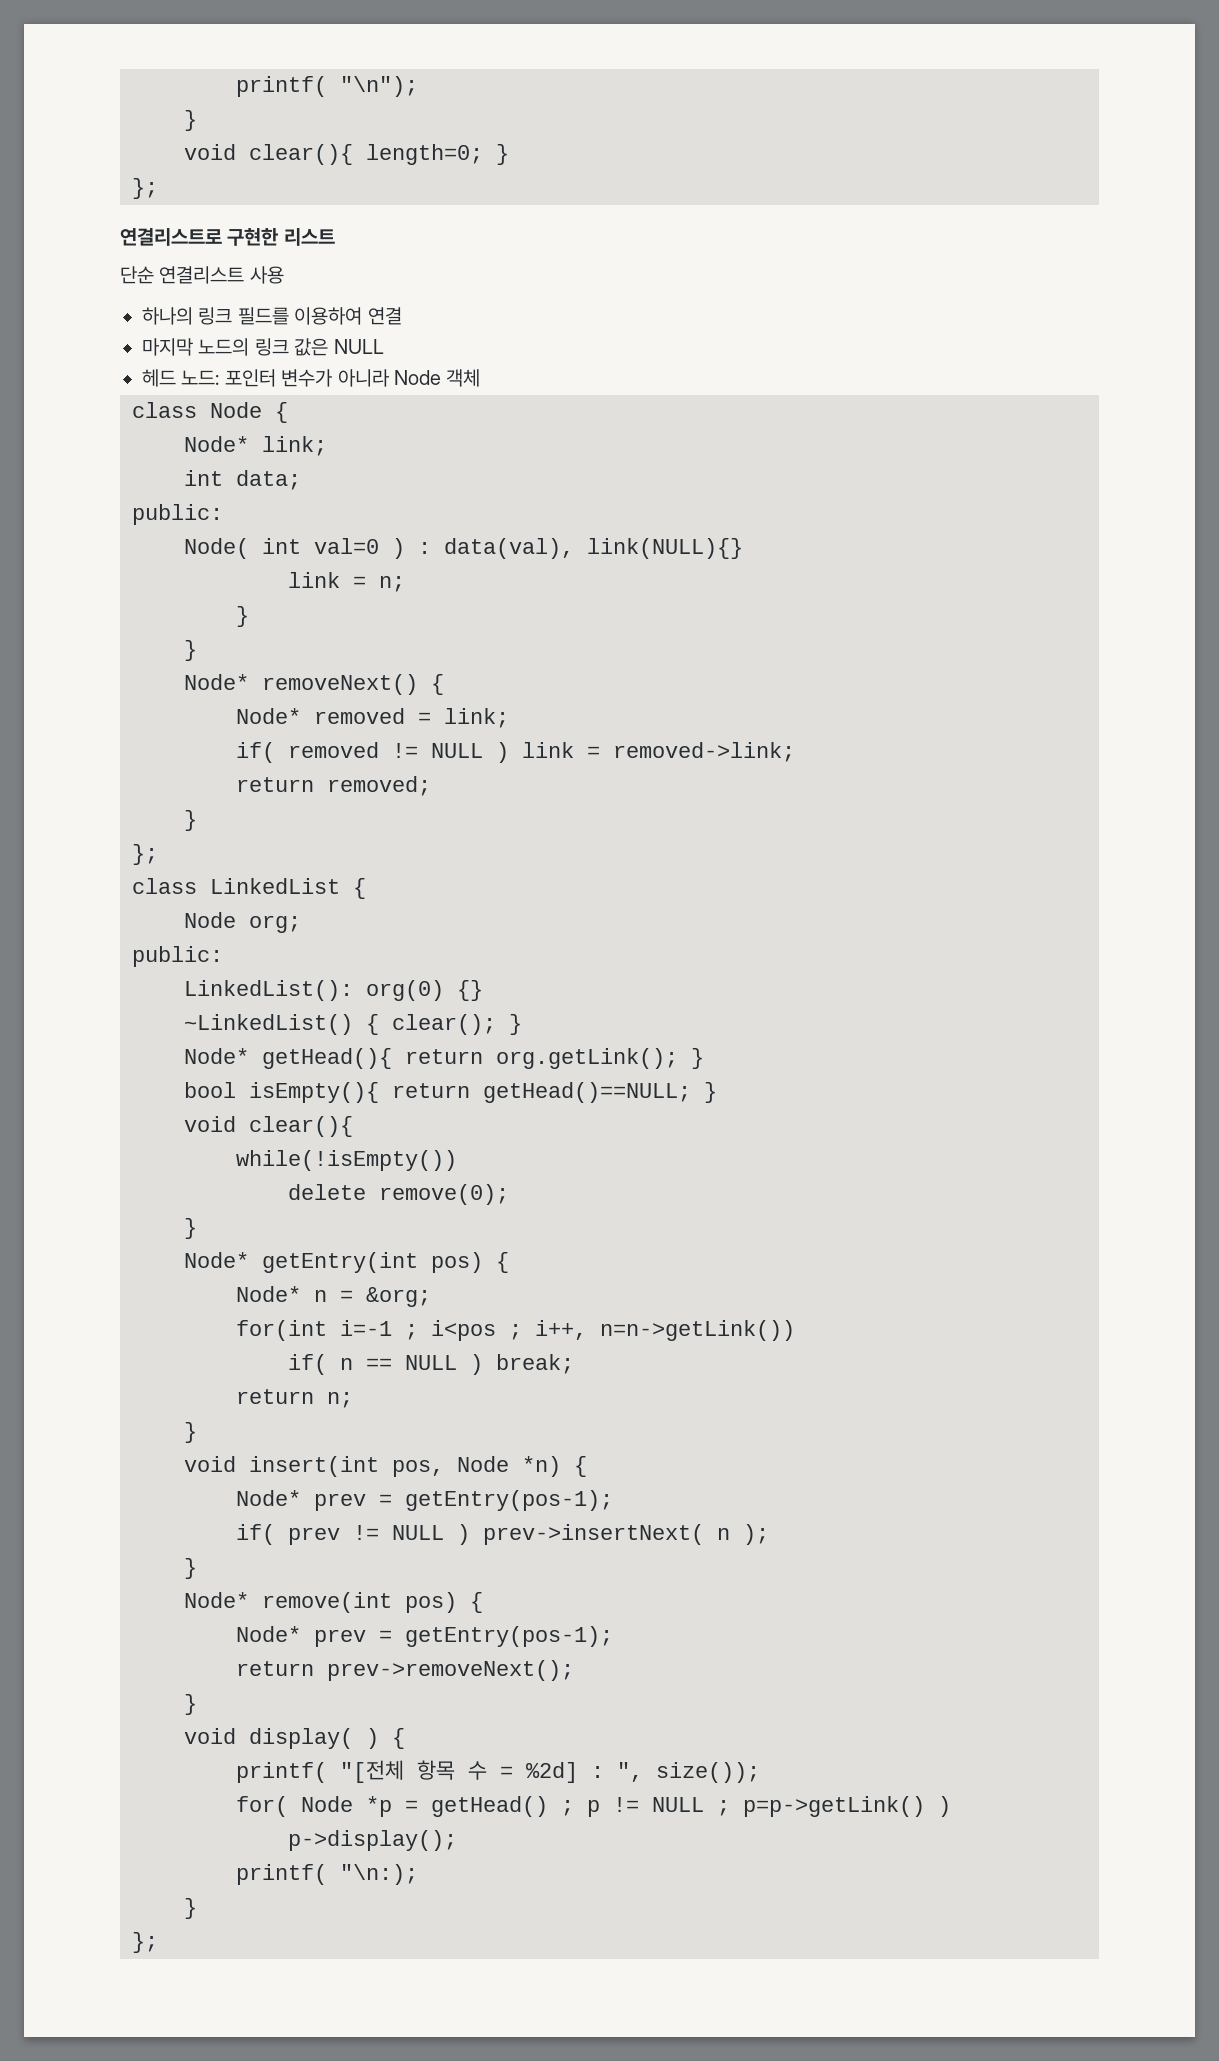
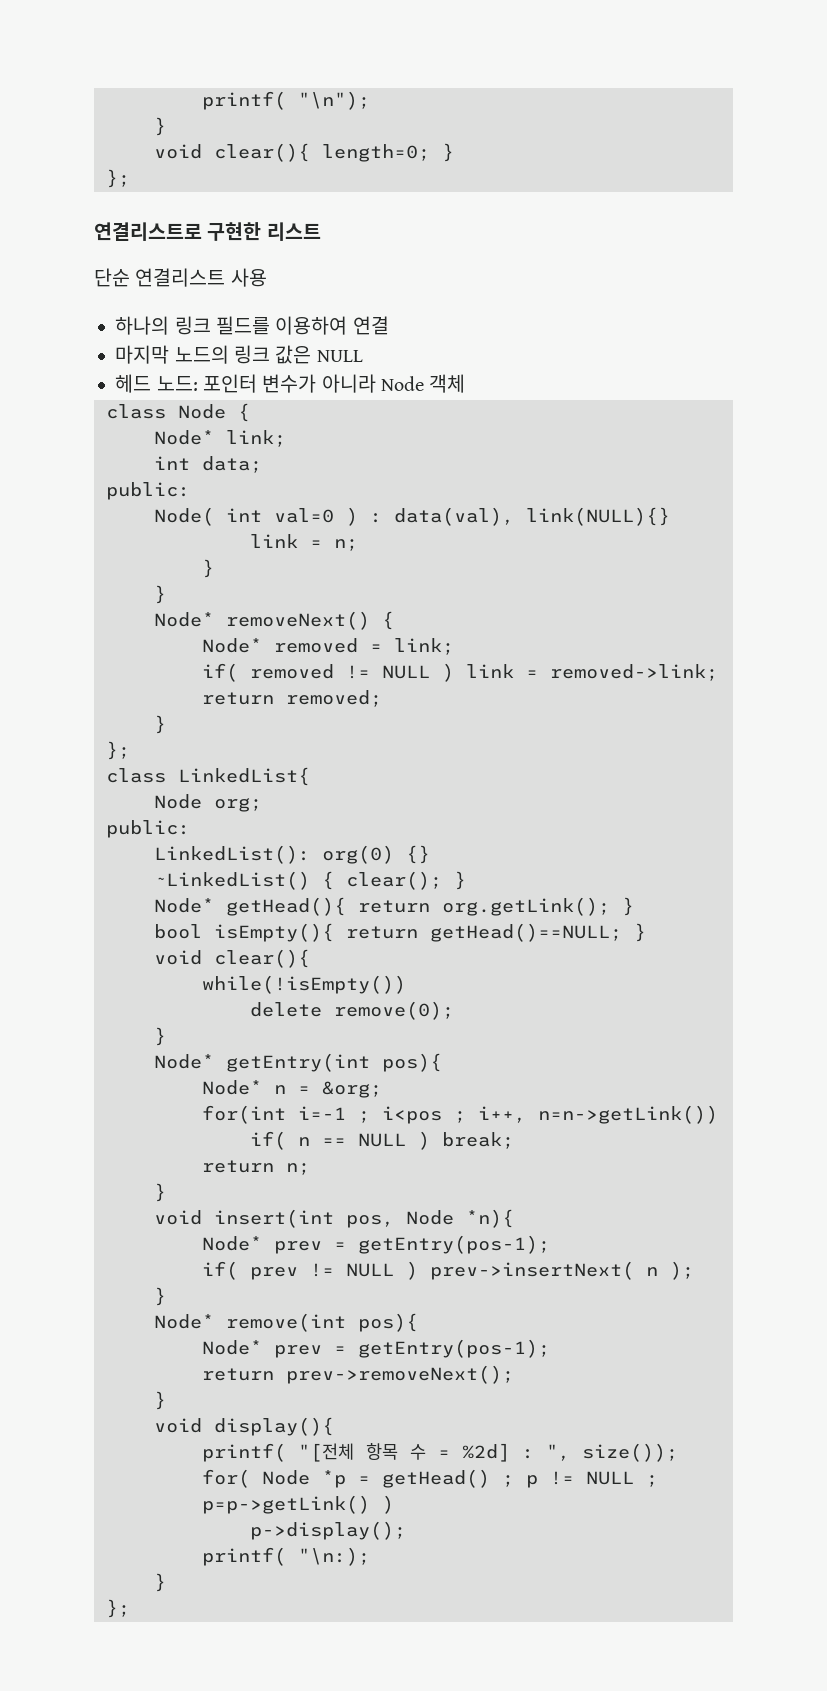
- class LinkedList {
+ class LinkedList{
- Node* getEntry(int pos) {
+ Node* getEntry(int pos){
- void insert(int pos, Node *n) {
+ void insert(int pos, Node *n){
- Node* remove(int pos) {
+ Node* remove(int pos){
- void display( ) {
+ void display(){

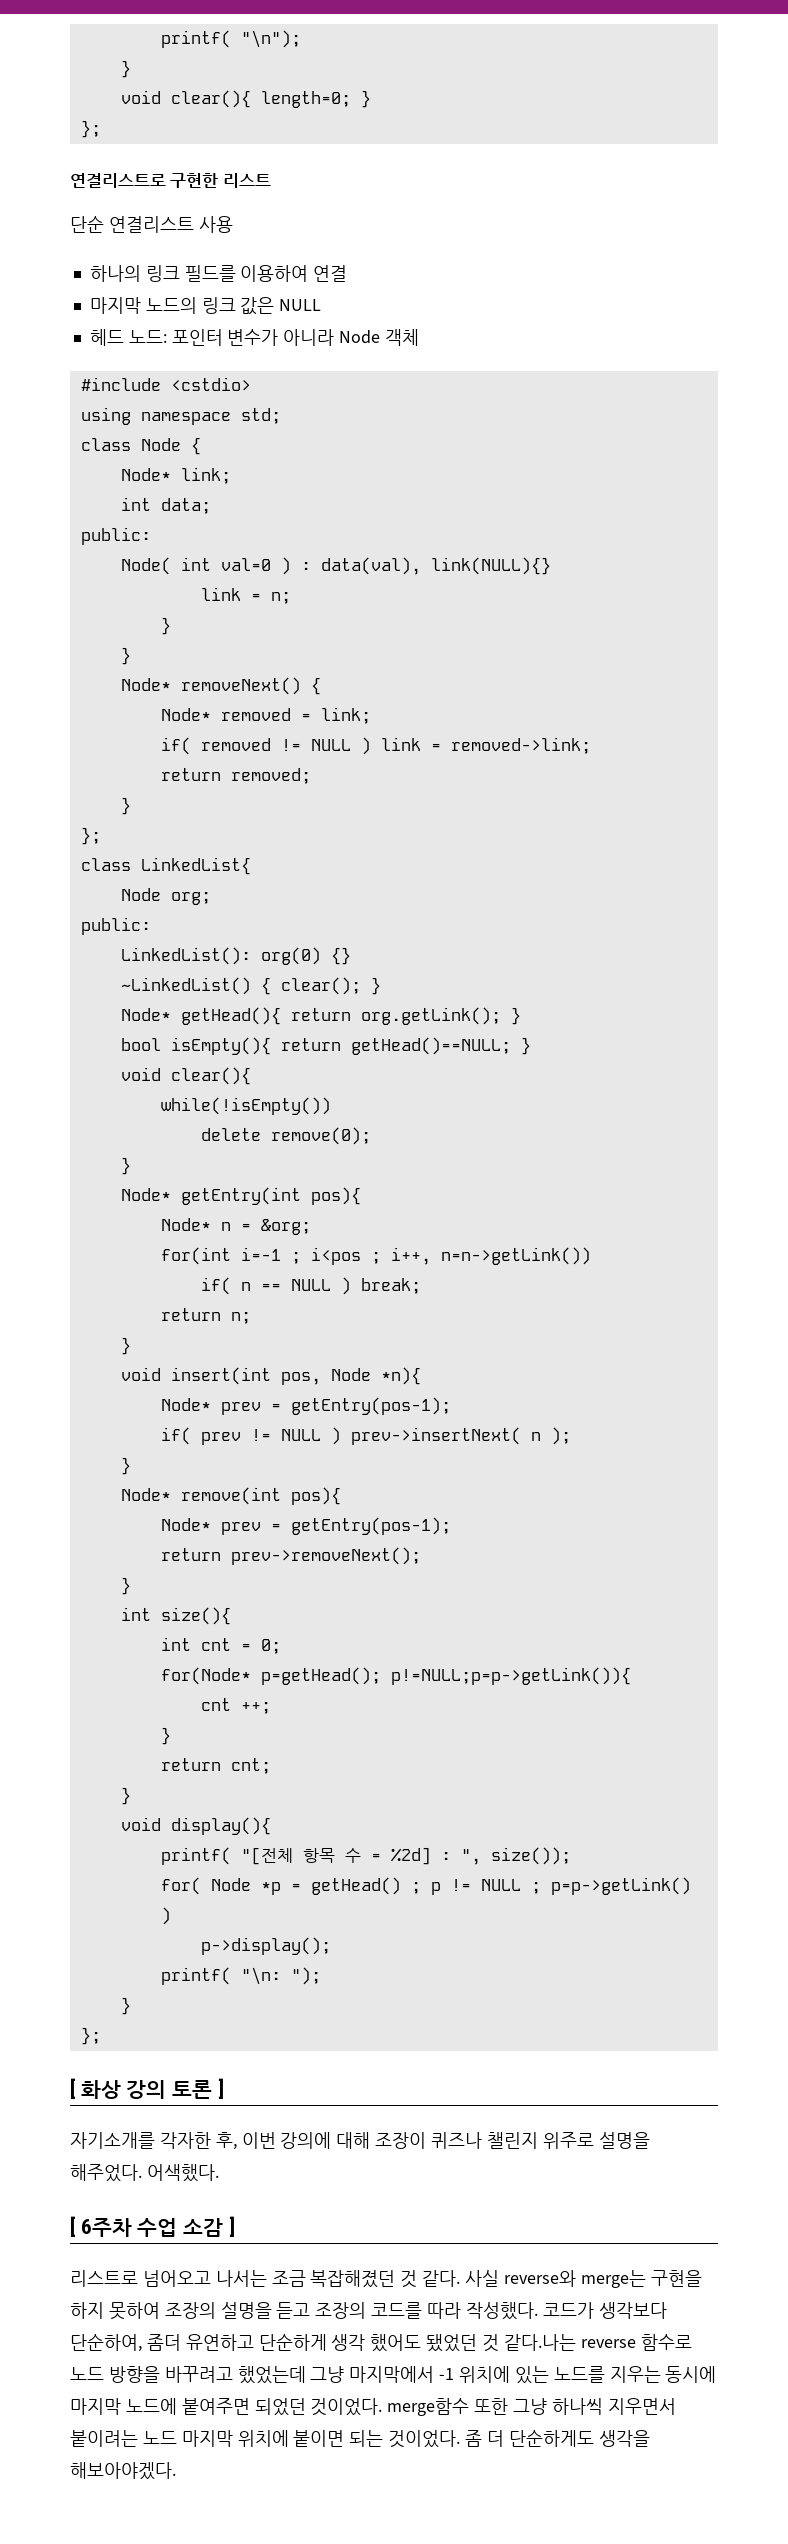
+ #include <cstdio>
+ using namespace std;
+ int size(){
+ int cnt = 0;
+ for(Node* p=getHead(); p!=NULL;p=p->getLink()){
+ cnt ++;
+ }
+ return cnt;
+ }
- printf( "\n:);
+ printf( "\n: ");
  }
  };
+ [ 화상 강의 토론 ]
+ 자기소개를 각자한 후, 이번 강의에 대해 조장이 퀴즈나 챌린지 위주로 설명을 해주었다. 어색했다.
+ [ 6주차 수업 소감 ]
+ 리스트로 넘어오고 나서는 조금 복잡해졌던 것 같다. 사실 reverse와 merge는 구현을 하지 못하여 조장의 설명을 듣고 조장의 코드를 따라 작성했다. 코드가 생각보다 단순하여, 좀더 유연하고 단순하게 생각 했어도 됐었던 것 같다.나는 reverse 함수로 노드 방향을 바꾸려고 했었는데 그냥 마지막에서 -1 위치에 있는 노드를 지우는 동시에 마지막 노드에 붙여주면 되었던 것이었다. merge함수 또한 그냥 하나씩 지우면서 붙이려는 노드 마지막 위치에 붙이면 되는 것이었다. 좀 더 단순하게도 생각을 해보아야겠다.

